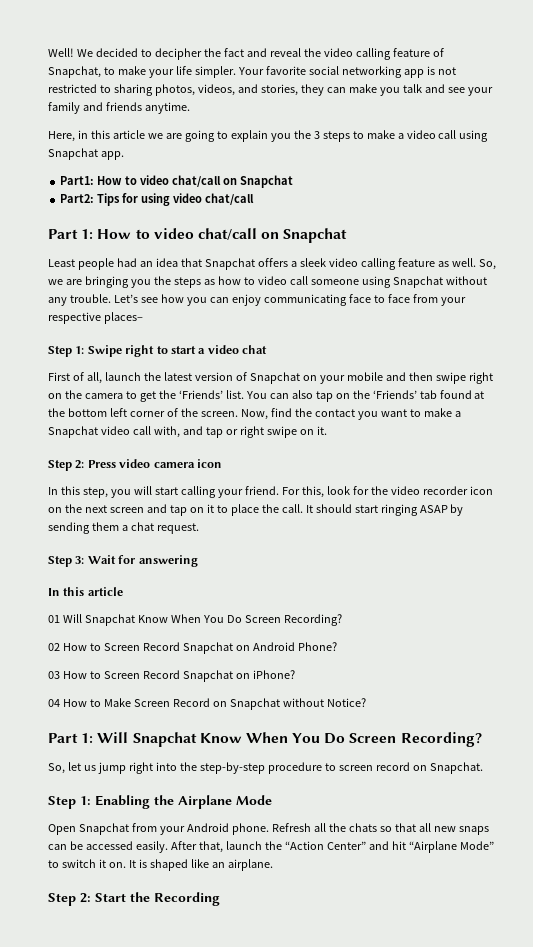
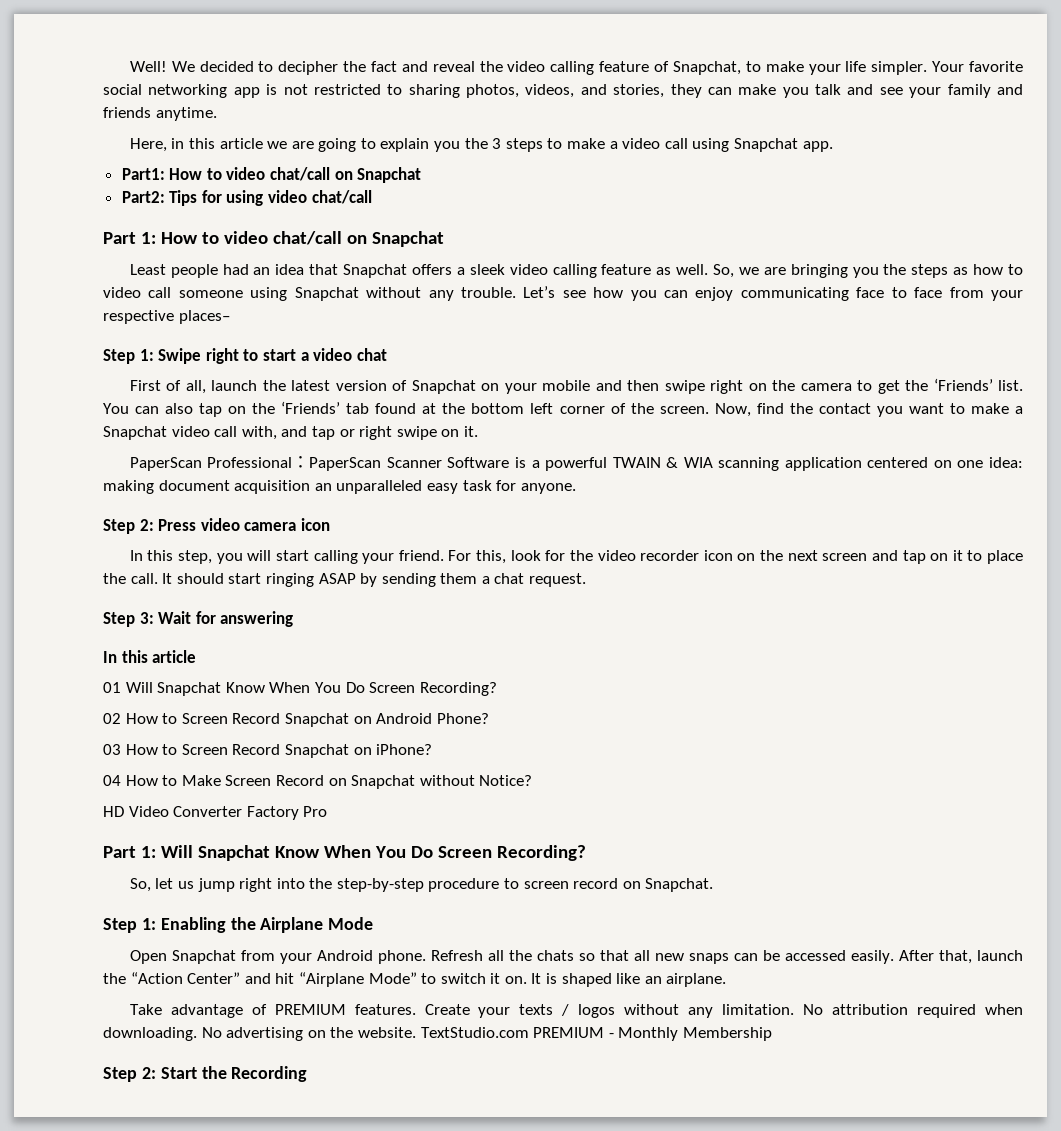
+ PaperScan Professional：PaperScan Scanner Software is a powerful TWAIN & WIA scanning application centered on one idea: making document acquisition an unparalleled easy task for anyone.
+ HD Video Converter Factory Pro
+ Take advantage of PREMIUM features. Create your texts / logos without any limitation. No attribution required when downloading. No advertising on the website. TextStudio.com PREMIUM - Monthly Membership

